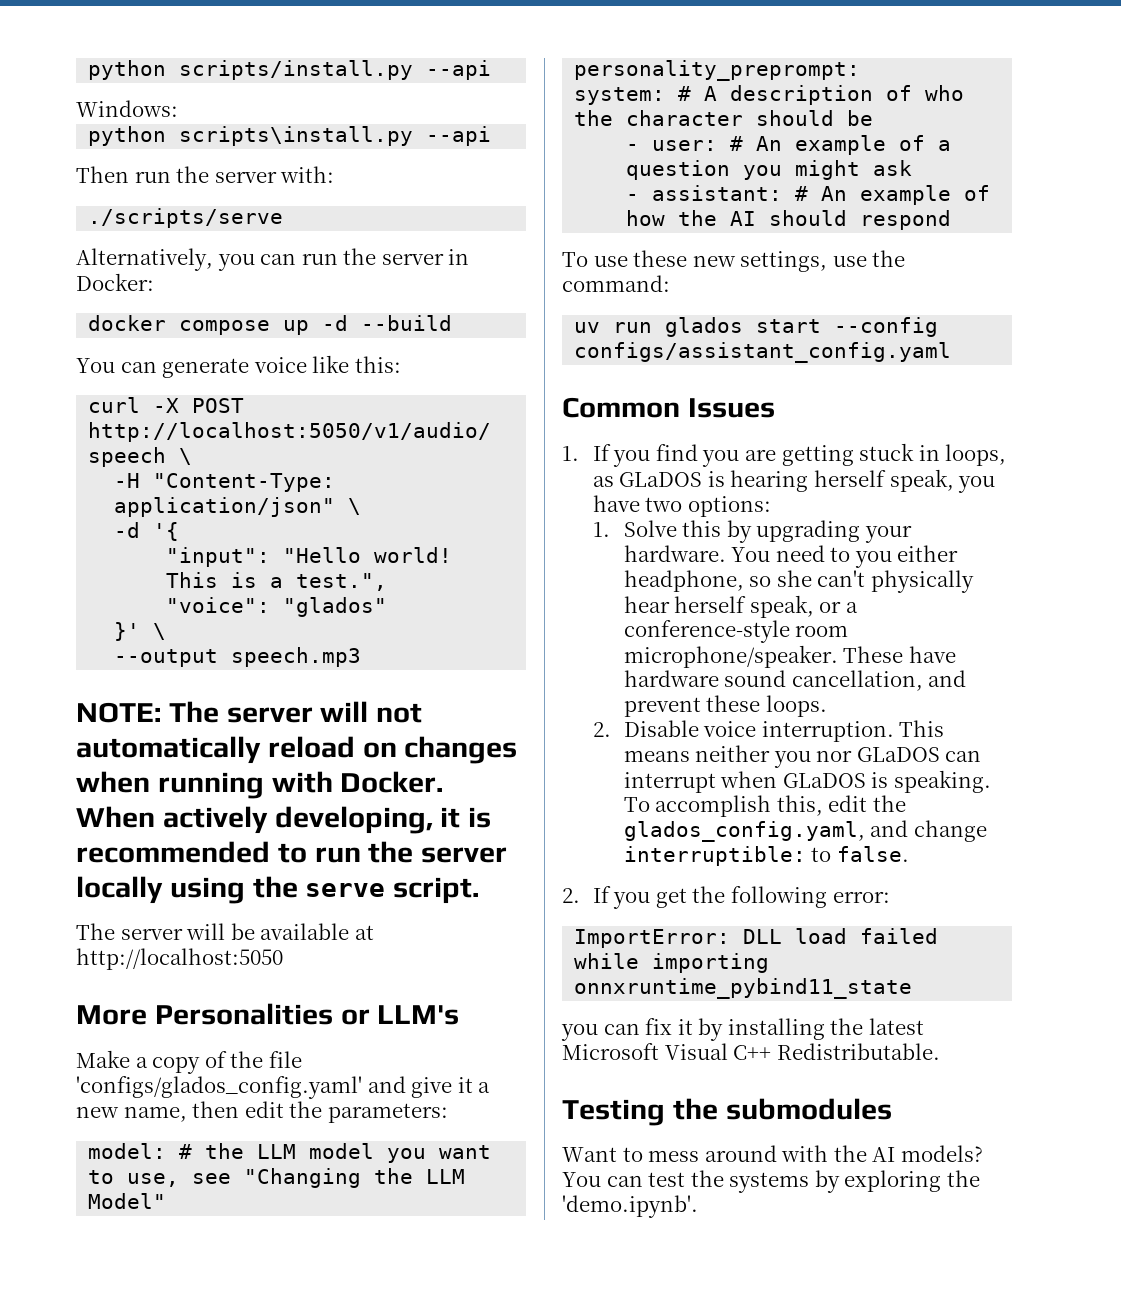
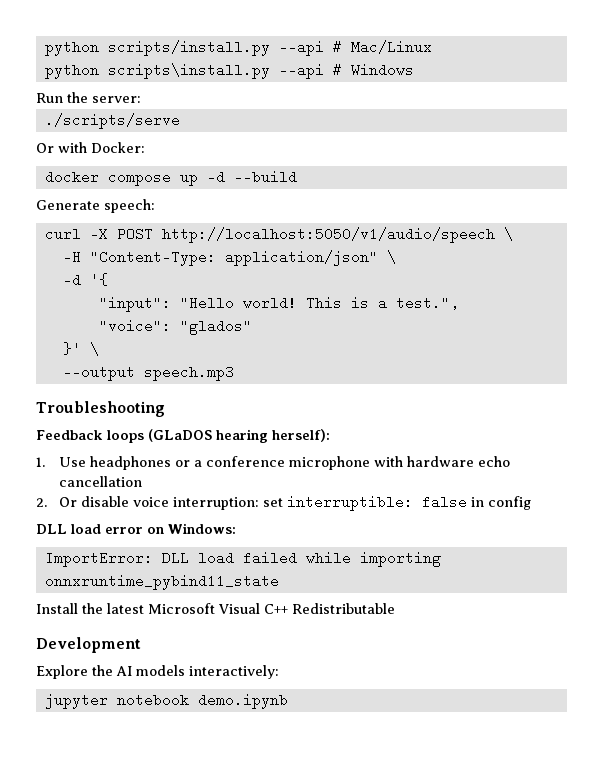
- python scripts/install.py --api
- Windows:
+ python scripts/install.py --api # Mac/Linux
- python scripts\install.py --api
- Then run the server with:
+ python scripts\install.py --api # Windows
+ Run the server:
  ./scripts/serve
- Alternatively, you can run the server in Docker:
+ Or with Docker:
- You can generate voice like this:
+ Generate speech:
- NOTE: The server will not automatically reload on changes when running with Docker. When actively developing, it is recommended to run the server locally using the serve script.
- The server will be available at http://localhost:5050
- More Personalities or LLM's
- Make a copy of the file 'configs/glados_config.yaml' and give it a new name, then edit the parameters:
- model: # the LLM model you want to use, see "Changing the LLM Model"
- personality_preprompt:
- system: # A description of who the character should be
- - user: # An example of a question you might ask
- - assistant: # An example of how the AI should respond
- To use these new settings, use the command:
- uv run glados start --config configs/assistant_config.yaml
- Common Issues
- 1. If you find you are getting stuck in loops, as GLaDOS is hearing herself speak, you have two options:
- 1. Solve this by upgrading your hardware. You need to you either headphone, so she can't physically hear herself speak, or a conference-style room microphone/speaker. These have hardware sound cancellation, and prevent these loops.
- 2. Disable voice interruption. This means neither you nor GLaDOS can interrupt when GLaDOS is speaking. To accomplish this, edit the glados_config.yaml, and change interruptible: to false.
- 2. If you get the following error:
+ Troubleshooting
+ Feedback loops (GLaDOS hearing herself):
+ 1. Use headphones or a conference microphone with hardware echo cancellation
+ 2. Or disable voice interruption: set interruptible: false in config
+ DLL load error on Windows:
- you can fix it by installing the latest Microsoft Visual C++ Redistributable.
- Testing the submodules
- Want to mess around with the AI models? You can test the systems by exploring the 'demo.ipynb'.
+ Install the latest Microsoft Visual C++ Redistributable
+ Development
+ Explore the AI models interactively:
+ jupyter notebook demo.ipynb

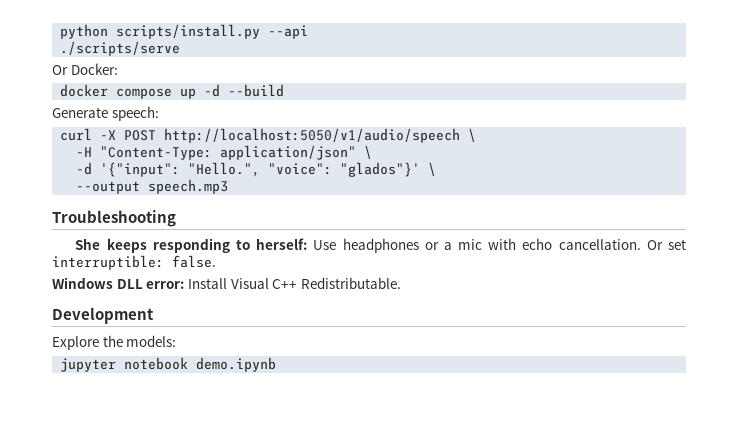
- python scripts/install.py --api # Mac/Linux
- python scripts\install.py --api # Windows
- Run the server:
+ python scripts/install.py --api
- Or with Docker:
+ Or Docker:
- -d '{
- "input": "Hello world! This is a test.",
- "voice": "glados"
- }' \
+ -d '{"input": "Hello.", "voice": "glados"}' \
  --output speech.mp3
  Troubleshooting
- Feedback loops (GLaDOS hearing herself):
- 1. Use headphones or a conference microphone with hardware echo cancellation
- 2. Or disable voice interruption: set interruptible: false in config
- DLL load error on Windows:
- ImportError: DLL load failed while importing onnxruntime_pybind11_state
- Install the latest Microsoft Visual C++ Redistributable
+ She keeps responding to herself: Use headphones or a mic with echo cancellation. Or set interruptible: false.
+ Windows DLL error: Install Visual C++ Redistributable.
- Explore the AI models interactively:
+ Explore the models:

